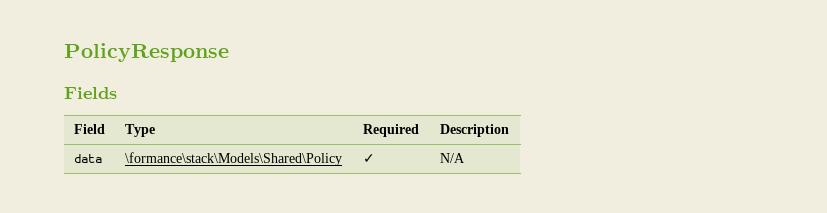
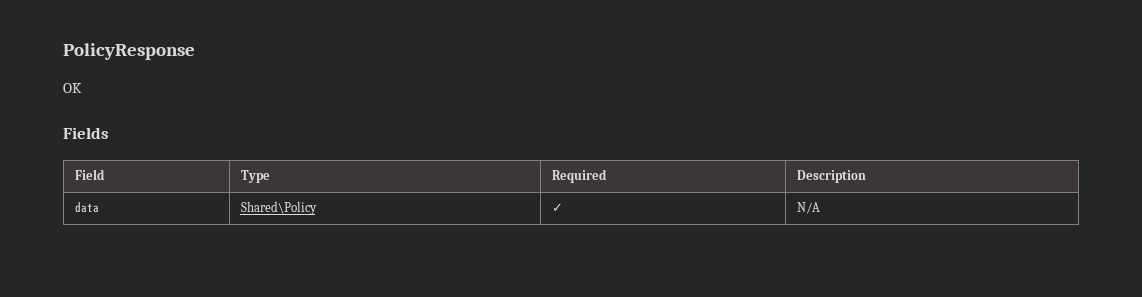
+ OK
- data | \formance\stack\Models\Shared\Policy | ✓ | N/A
+ data | Shared\Policy | ✓ | N/A

